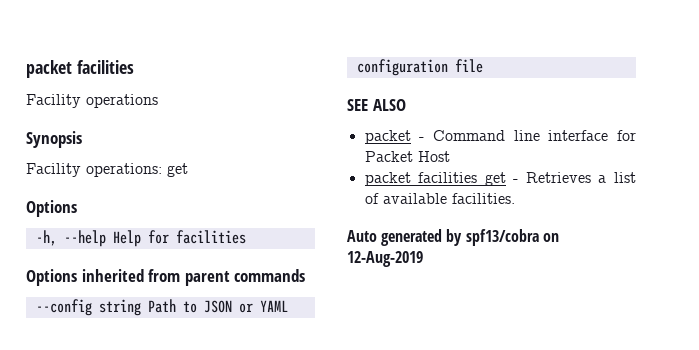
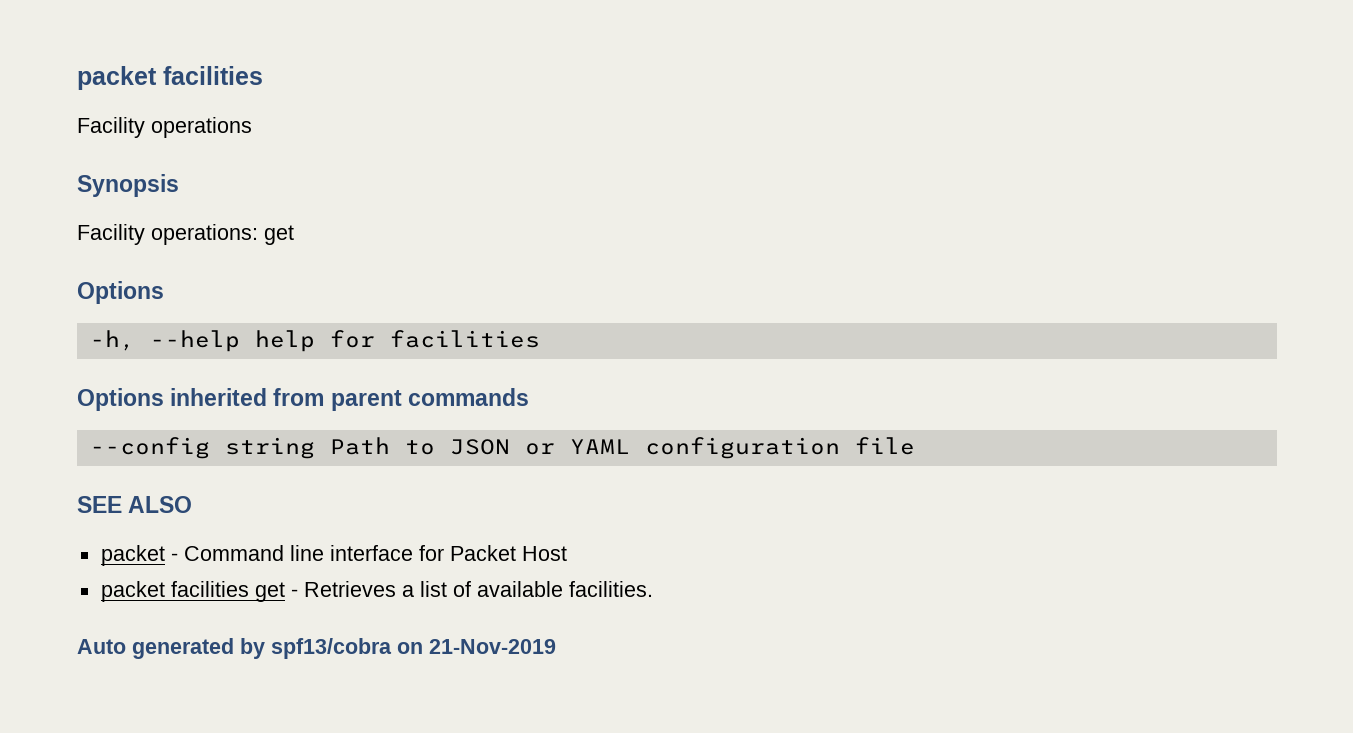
- -h, --help Help for facilities
+ -h, --help help for facilities
- Auto generated by spf13/cobra on 12-Aug-2019
+ Auto generated by spf13/cobra on 21-Nov-2019

